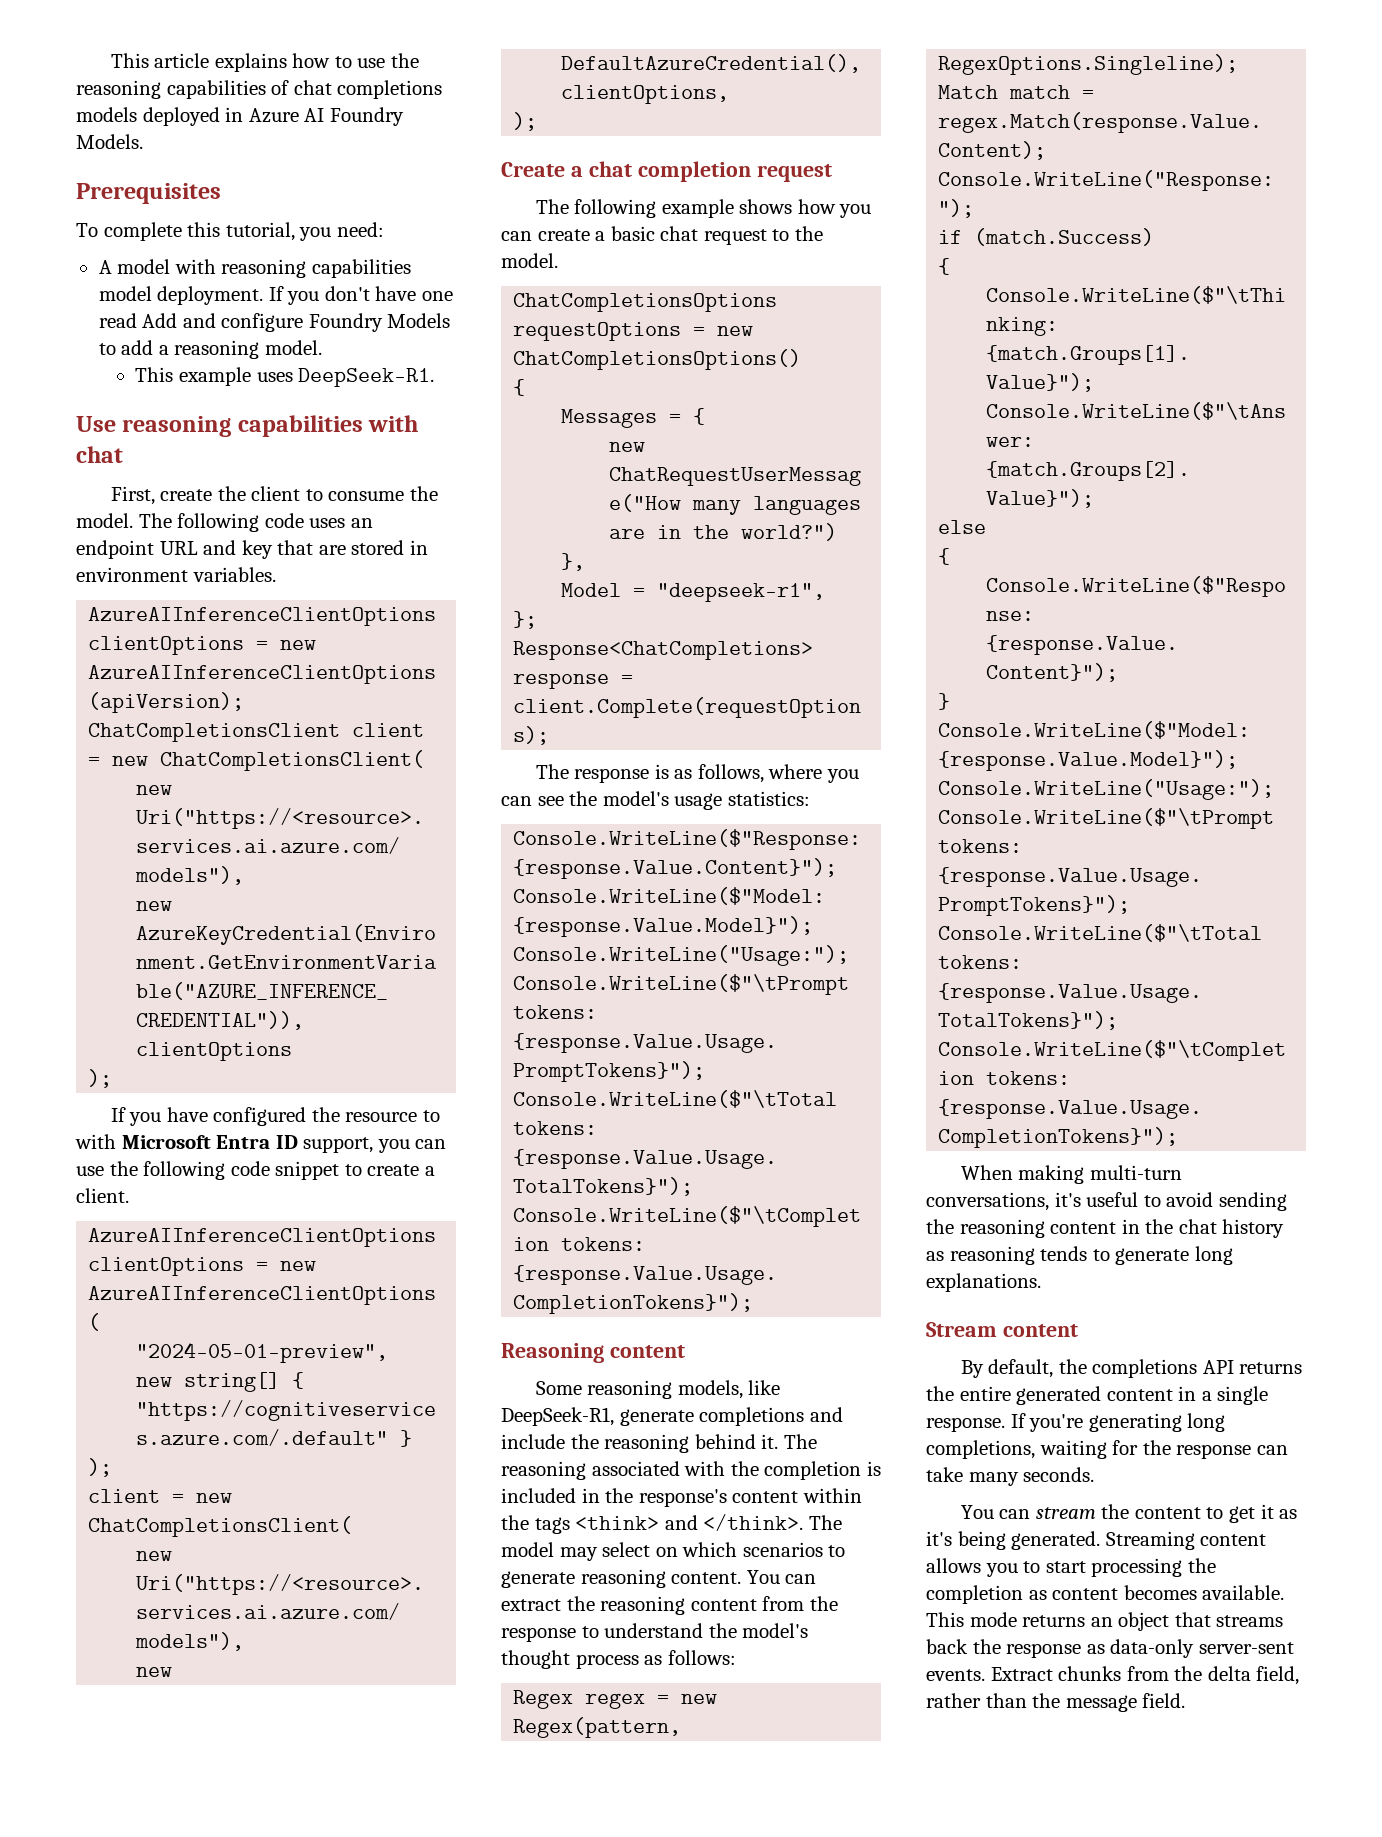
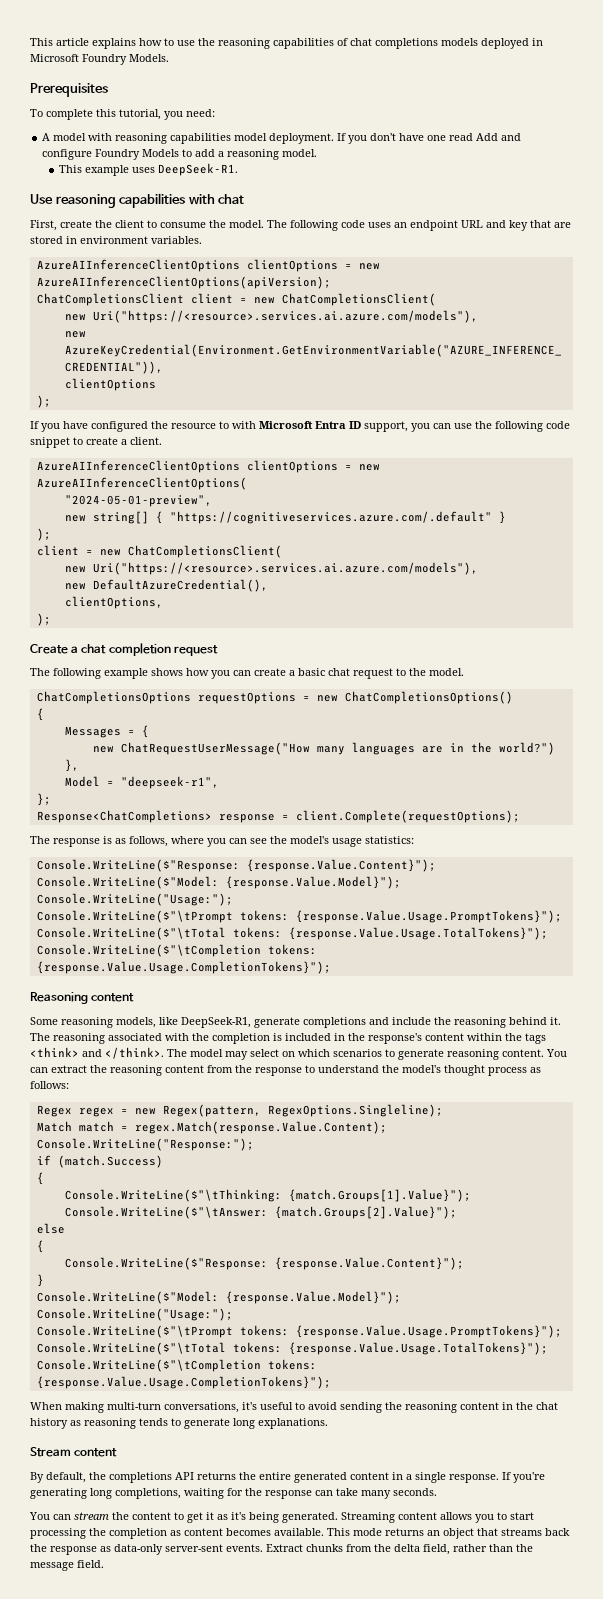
- This article explains how to use the reasoning capabilities of chat completions models deployed in Azure AI Foundry Models.
+ This article explains how to use the reasoning capabilities of chat completions models deployed in Microsoft Foundry Models.

